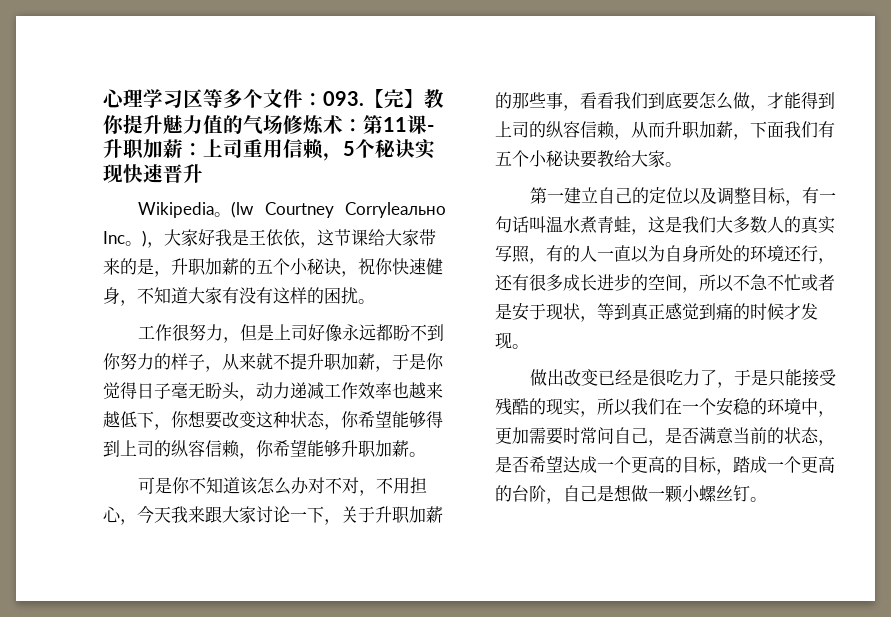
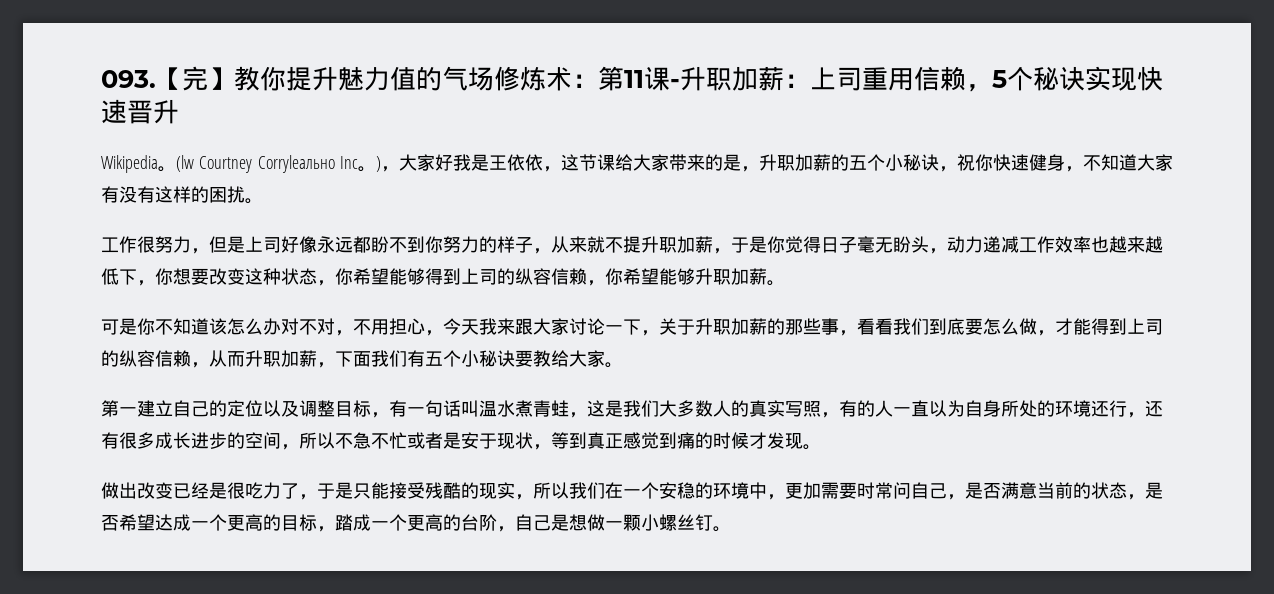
- 心理学习区等多个文件：093.【完】教你提升魅力值的气场修炼术：第11课-升职加薪：上司重用信赖，5个秘诀实现快速晋升
+ 093.【完】教你提升魅力值的气场修炼术：第11课-升职加薪：上司重用信赖，5个秘诀实现快速晋升

